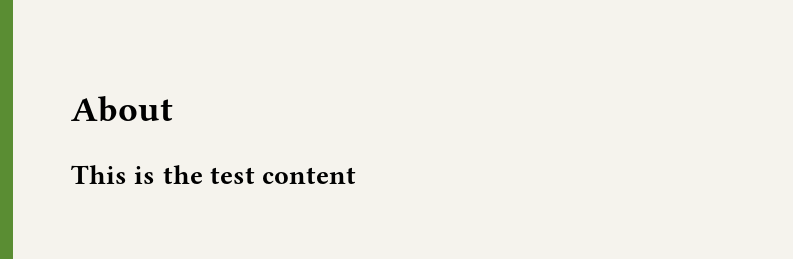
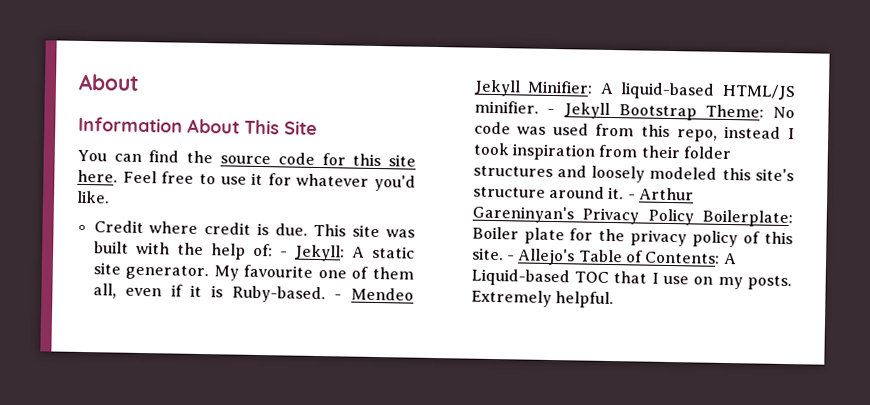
- This is the test content
+ Information About This Site
+ You can find the source code for this site here. Feel free to use it for whatever you'd like.
+ Credit where credit is due. This site was built with the help of: - Jekyll: A static site generator. My favourite one of them all, even if it is Ruby-based. - Mendeo Jekyll Minifier: A liquid-based HTML/JS minifier. - Jekyll Bootstrap Theme: No code was used from this repo, instead I took inspiration from their folder structures and loosely modeled this site's structure around it. - Arthur Gareninyan's Privacy Policy Boilerplate: Boiler plate for the privacy policy of this site. - Allejo's Table of Contents: A Liquid-based TOC that I use on my posts. Extremely helpful.

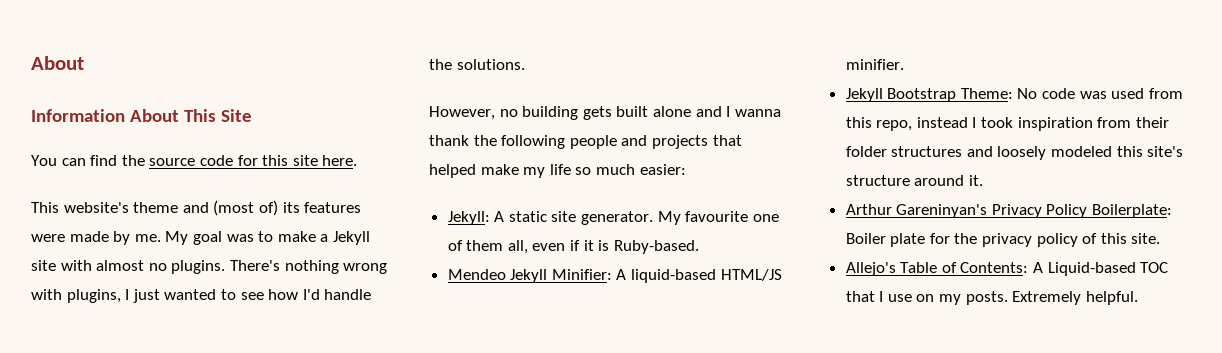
- You can find the source code for this site here. Feel free to use it for whatever you'd like.
- Credit where credit is due. This site was built with the help of: - Jekyll: A static site generator.
+ You can find the source code for this site here.
+ This website's theme and (most of) its features were made by me. My goal was to make a Jekyll site with almost no plugins. There's nothing wrong with plugins, I just wanted to see how I'd handle the solutions.
+ However, no building gets built alone and I wanna thank the following people and projects that helped make my life so much easier:
+ Jekyll: A static site generator.
- My favourite one of them all, even if it is Ruby-based. - Mendeo Jekyll Minifier:
+ My favourite one of them all, even if it is Ruby-based.
+ Mendeo Jekyll Minifier:
- A liquid-based HTML/JS minifier. - Jekyll Bootstrap Theme:
+ A liquid-based HTML/JS minifier.
+ Jekyll Bootstrap Theme:
- No code was used from this repo, instead I took inspiration from their folder structures and loosely modeled this site's structure around it. - Arthur Gareninyan's Privacy Policy Boilerplate:
+ No code was used from this repo, instead I took inspiration from their folder structures and loosely modeled this site's structure around it.
+ Arthur Gareninyan's Privacy Policy Boilerplate:
- Boiler plate for the privacy policy of this site. - Allejo's Table of Contents:
+ Boiler plate for the privacy policy of this site.
+ Allejo's Table of Contents:

